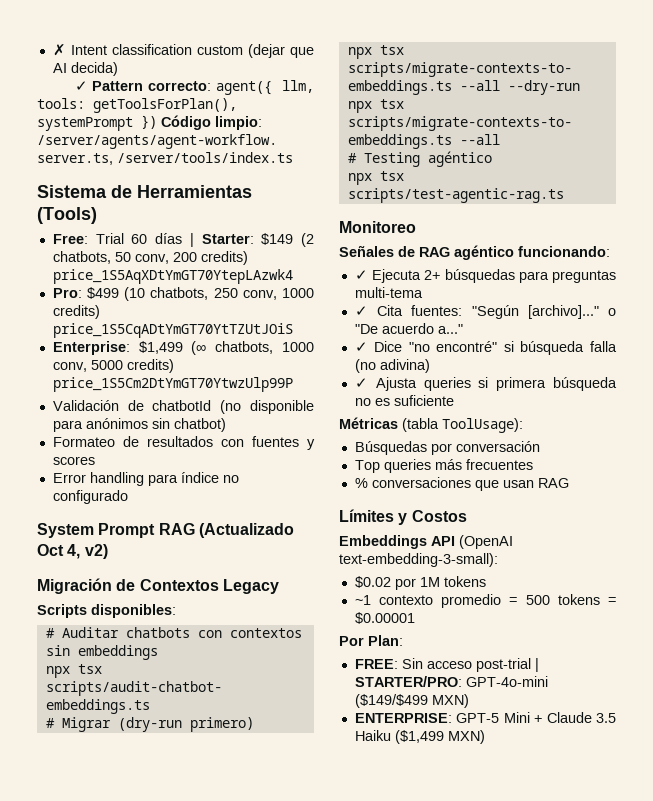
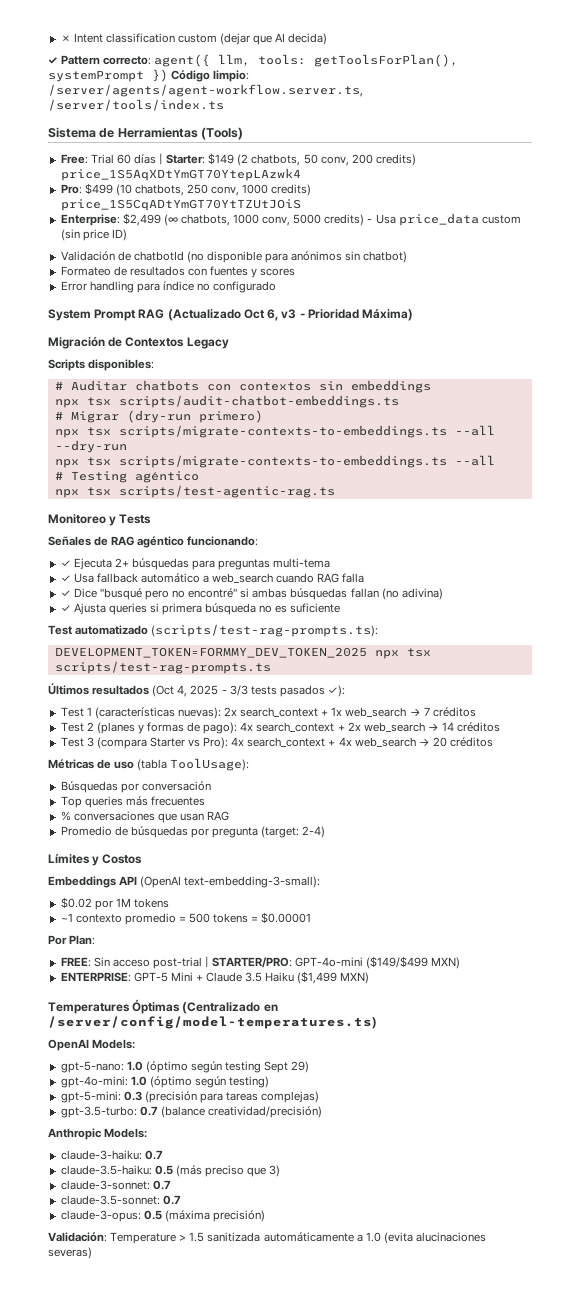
- Enterprise: $1,499 (∞ chatbots, 1000 conv, 5000 credits) price_1S5Cm2DtYmGT70YtwzUlp99P
+ Enterprise: $2,499 (∞ chatbots, 1000 conv, 5000 credits) - Usa price_data custom (sin price ID)
- System Prompt RAG (Actualizado Oct 4, v2)
+ System Prompt RAG (Actualizado Oct 6, v3 - Prioridad Máxima)
- Monitoreo
+ Monitoreo y Tests
- ✓ Cita fuentes: "Según [archivo]..." o "De acuerdo a..."
- ✓ Dice "no encontré" si búsqueda falla (no adivina)
+ ✓ Usa fallback automático a web_search cuando RAG falla
+ ✓ Dice "busqué pero no encontré" si ambas búsquedas fallan (no adivina)
+ Test automatizado (scripts/test-rag-prompts.ts):
+ DEVELOPMENT_TOKEN=FORMMY_DEV_TOKEN_2025 npx tsx scripts/test-rag-prompts.ts
+ Últimos resultados (Oct 4, 2025 - 3/3 tests pasados ✓):
+ Test 1 (características nuevas): 2x search_context + 1x web_search → 7 créditos
+ Test 2 (planes y formas de pago): 4x search_context + 2x web_search → 14 créditos
+ Test 3 (compara Starter vs Pro): 4x search_context + 4x web_search → 20 créditos
- Métricas (tabla ToolUsage):
+ Métricas de uso (tabla ToolUsage):
+ Promedio de búsquedas por pregunta (target: 2-4)
+ Temperatures Óptimas (Centralizado en /server/config/model-temperatures.ts)
+ OpenAI Models:
+ gpt-5-nano: 1.0 (óptimo según testing Sept 29)
+ gpt-4o-mini: 1.0 (óptimo según testing)
+ gpt-5-mini: 0.3 (precisión para tareas complejas)
+ gpt-3.5-turbo: 0.7 (balance creatividad/precisión)
+ Anthropic Models:
+ claude-3-haiku: 0.7
+ claude-3.5-haiku: 0.5 (más preciso que 3)
+ claude-3-sonnet: 0.7
+ claude-3.5-sonnet: 0.7
+ claude-3-opus: 0.5 (máxima precisión)
+ Validación: Temperature > 1.5 sanitizada automáticamente a 1.0 (evita alucinaciones severas)

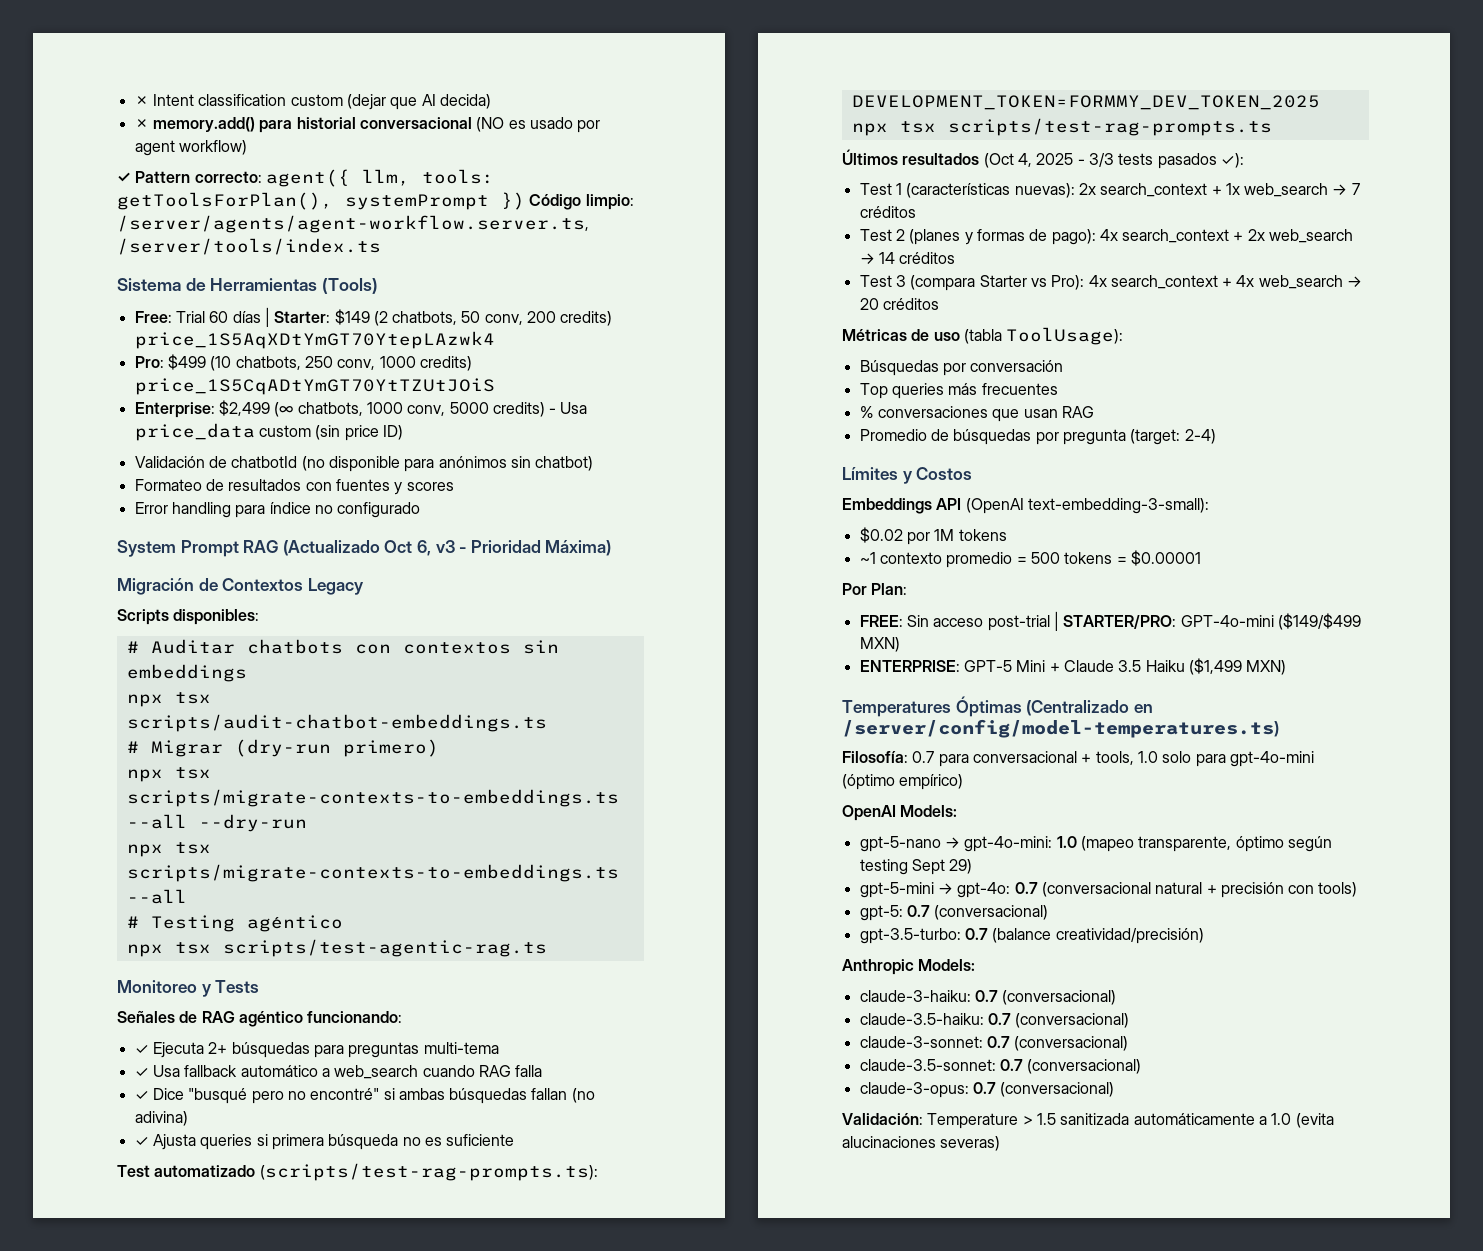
+ ✗ memory.add() para historial conversacional (NO es usado por agent workflow)
+ Filosofía: 0.7 para conversacional + tools, 1.0 solo para gpt-4o-mini (óptimo empírico)
  OpenAI Models:
- gpt-5-nano: 1.0 (óptimo según testing Sept 29)
- gpt-4o-mini: 1.0 (óptimo según testing)
- gpt-5-mini: 0.3 (precisión para tareas complejas)
+ gpt-5-nano → gpt-4o-mini: 1.0 (mapeo transparente, óptimo según testing Sept 29)
+ gpt-5-mini → gpt-4o: 0.7 (conversacional natural + precisión con tools)
+ gpt-5: 0.7 (conversacional)
- claude-3-haiku: 0.7
+ claude-3-haiku: 0.7 (conversacional)
- claude-3.5-haiku: 0.5 (más preciso que 3)
+ claude-3.5-haiku: 0.7 (conversacional)
- claude-3-sonnet: 0.7
+ claude-3-sonnet: 0.7 (conversacional)
- claude-3.5-sonnet: 0.7
+ claude-3.5-sonnet: 0.7 (conversacional)
- claude-3-opus: 0.5 (máxima precisión)
+ claude-3-opus: 0.7 (conversacional)

